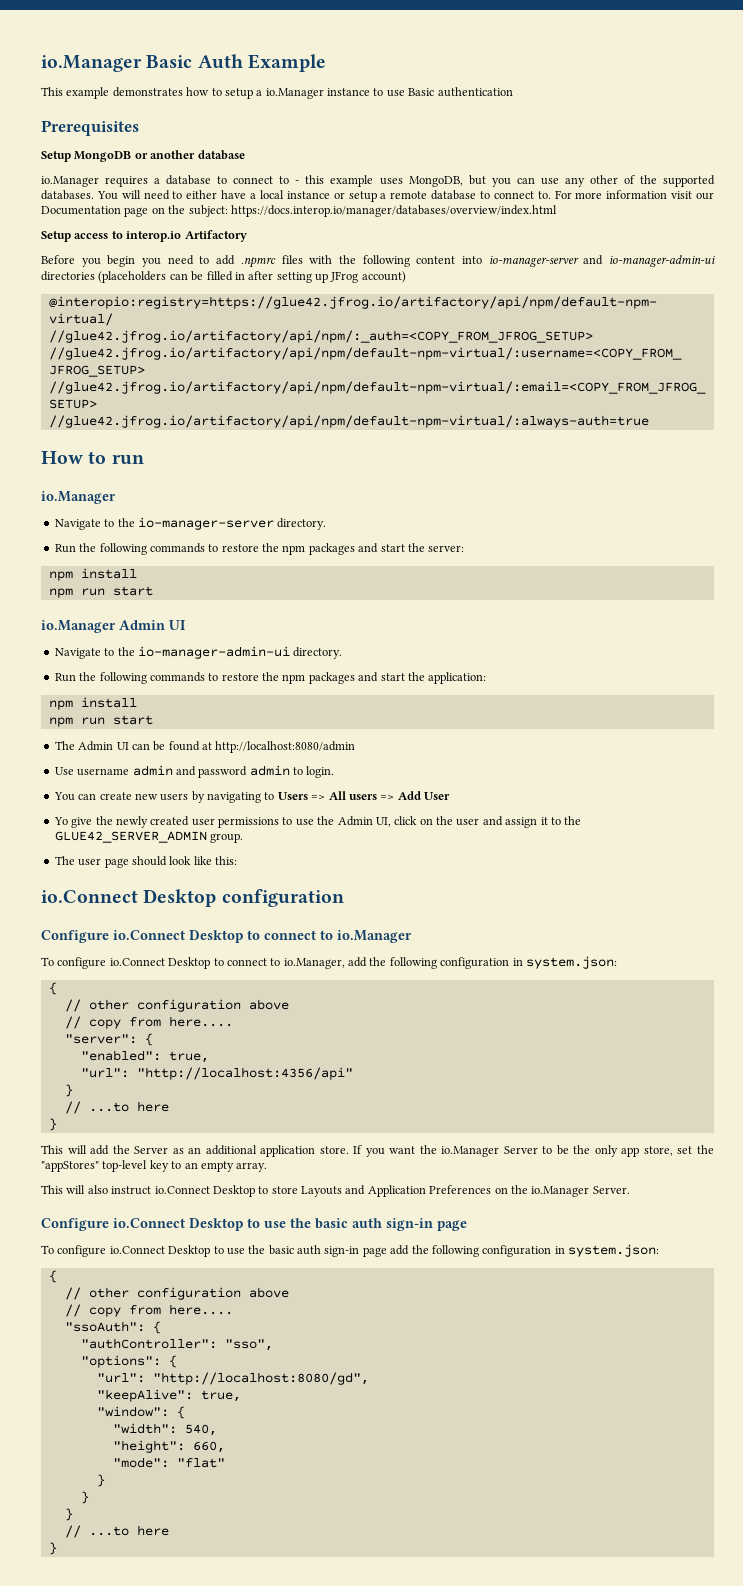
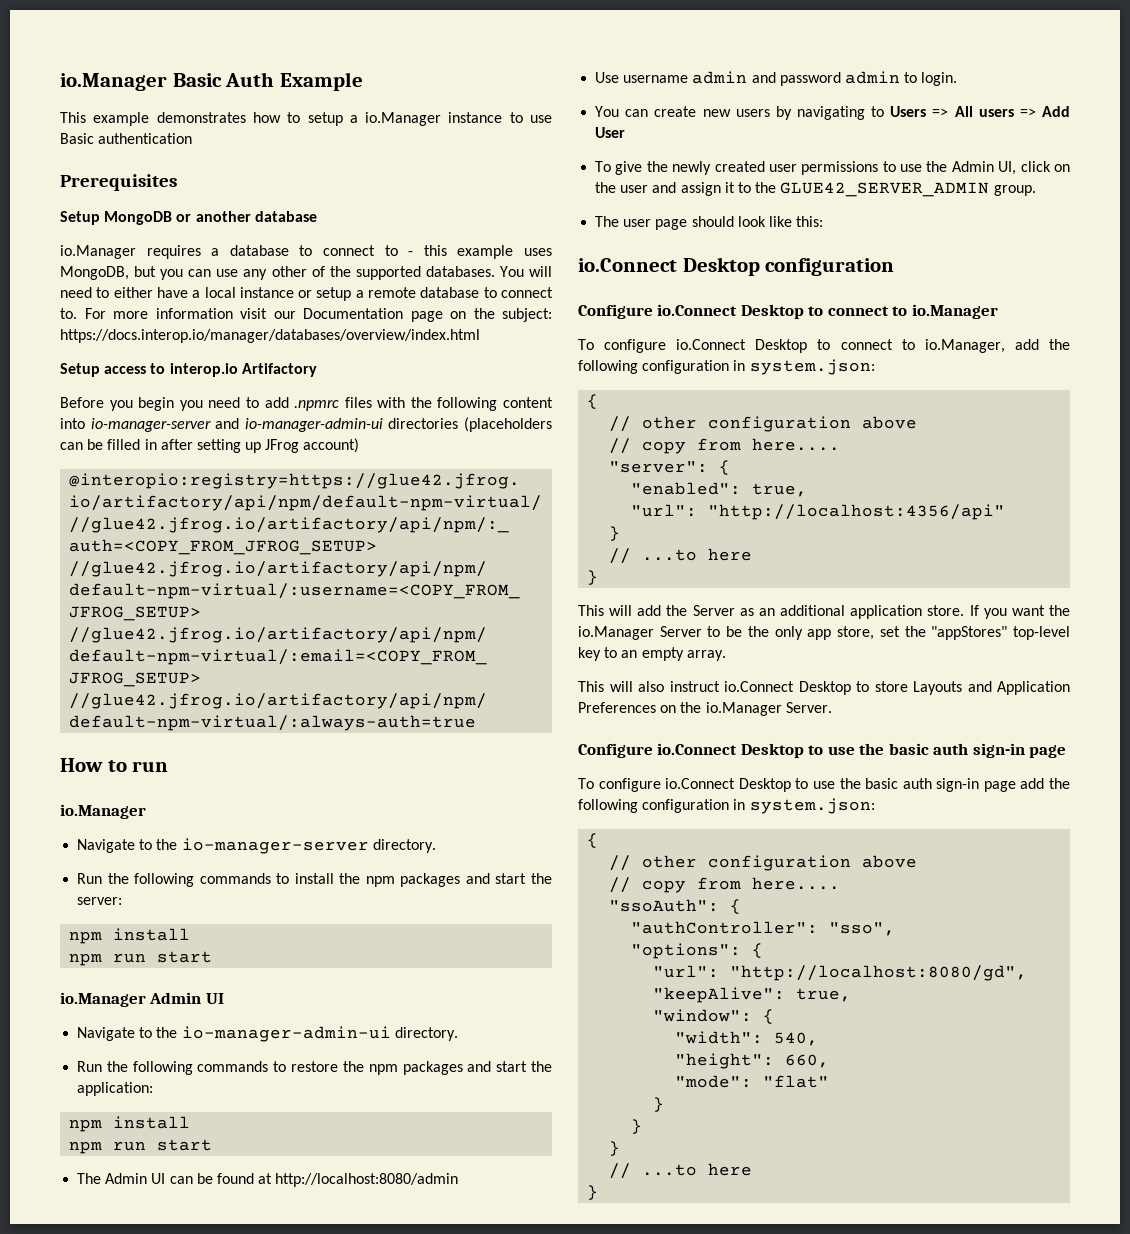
- Run the following commands to restore the npm packages and start the server:
+ Run the following commands to install the npm packages and start the server:
- Yo give the newly created user permissions to use the Admin UI, click on the user and assign it to the GLUE42_SERVER_ADMIN group.
+ To give the newly created user permissions to use the Admin UI, click on the user and assign it to the GLUE42_SERVER_ADMIN group.

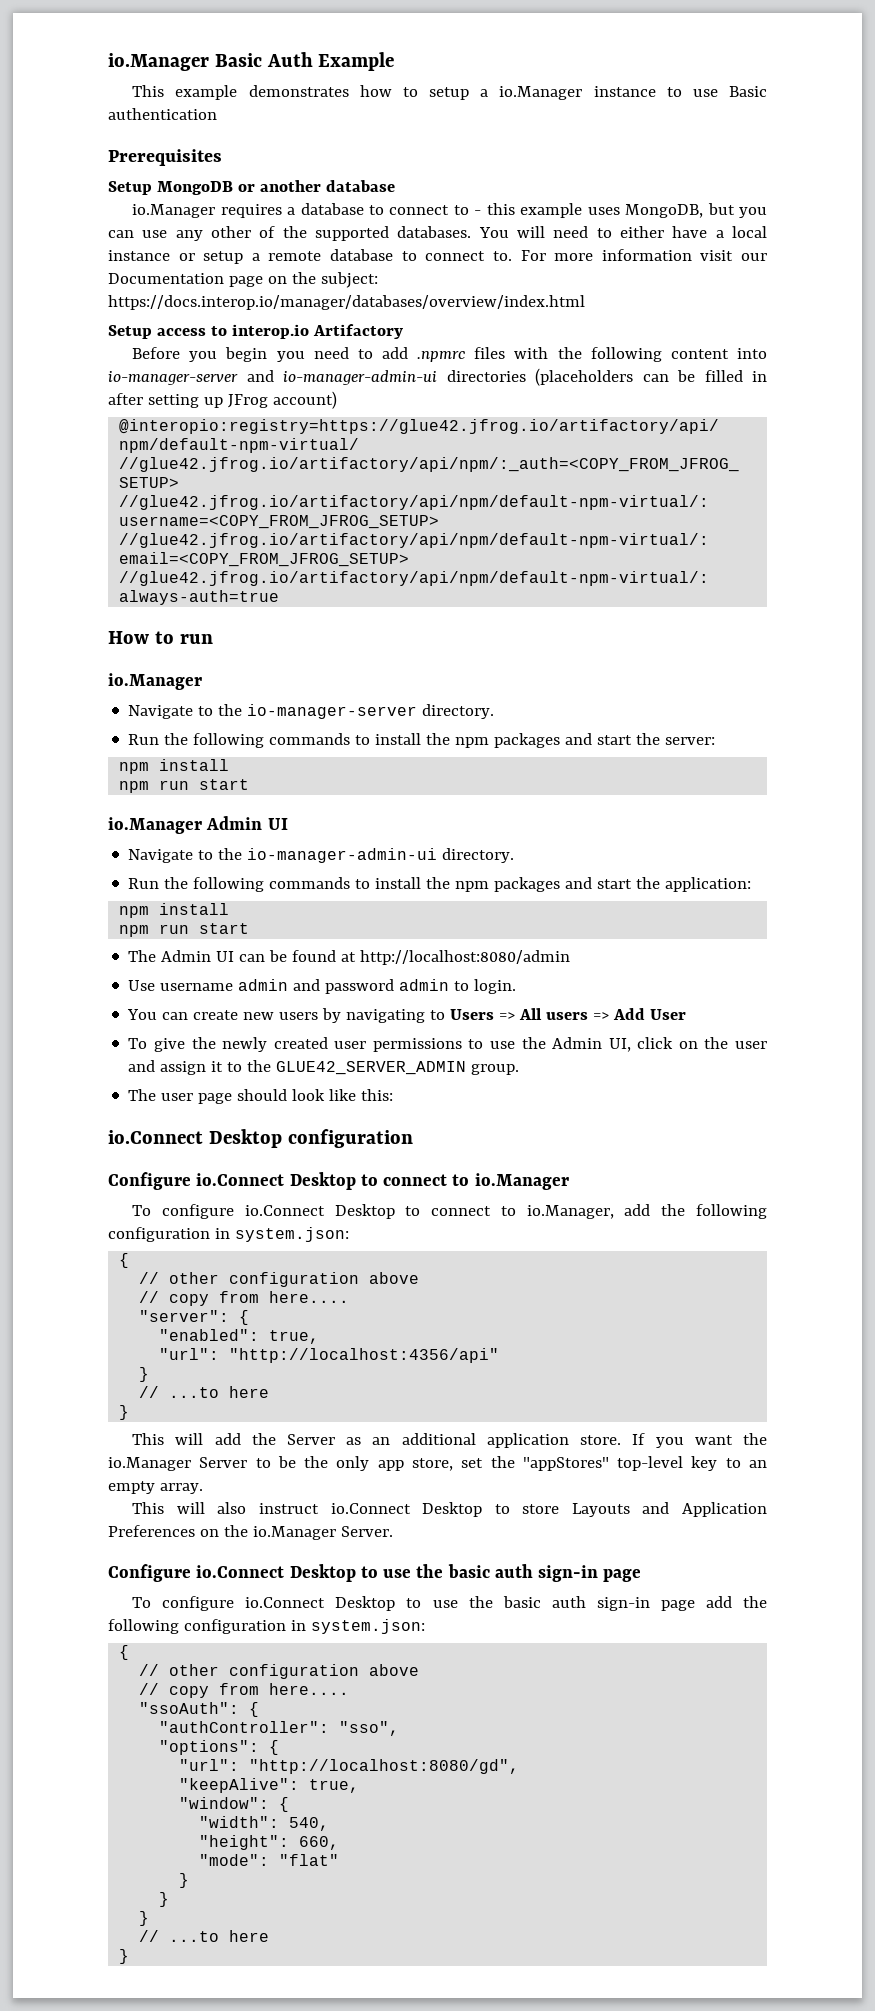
- Run the following commands to restore the npm packages and start the application:
+ Run the following commands to install the npm packages and start the application:

